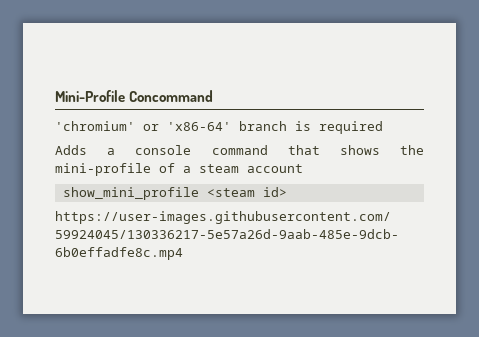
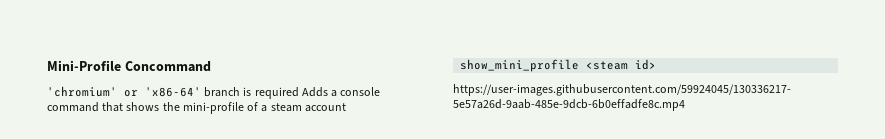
- 'chromium' or 'x86-64' branch is required
- Adds a console command that shows the mini-profile of a steam account
+ 'chromium' or 'x86-64' branch is required Adds a console command that shows the mini-profile of a steam account

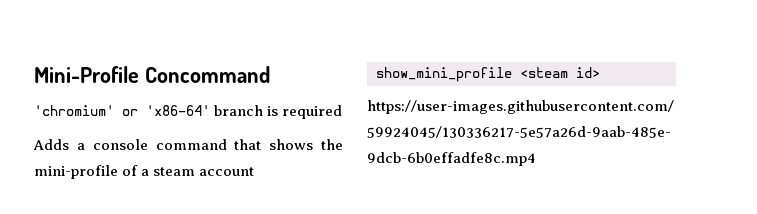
- 'chromium' or 'x86-64' branch is required Adds a console command that shows the mini-profile of a steam account
+ 'chromium' or 'x86-64' branch is required
+ Adds a console command that shows the mini-profile of a steam account

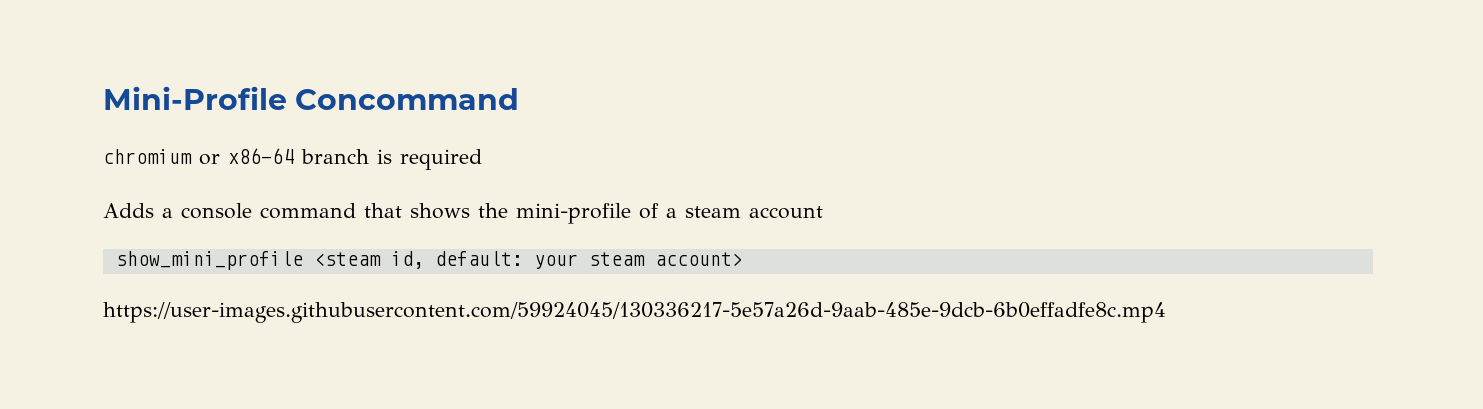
- 'chromium' or 'x86-64' branch is required
+ chromium or x86-64 branch is required
- show_mini_profile <steam id>
+ show_mini_profile <steam id, default: your steam account>

